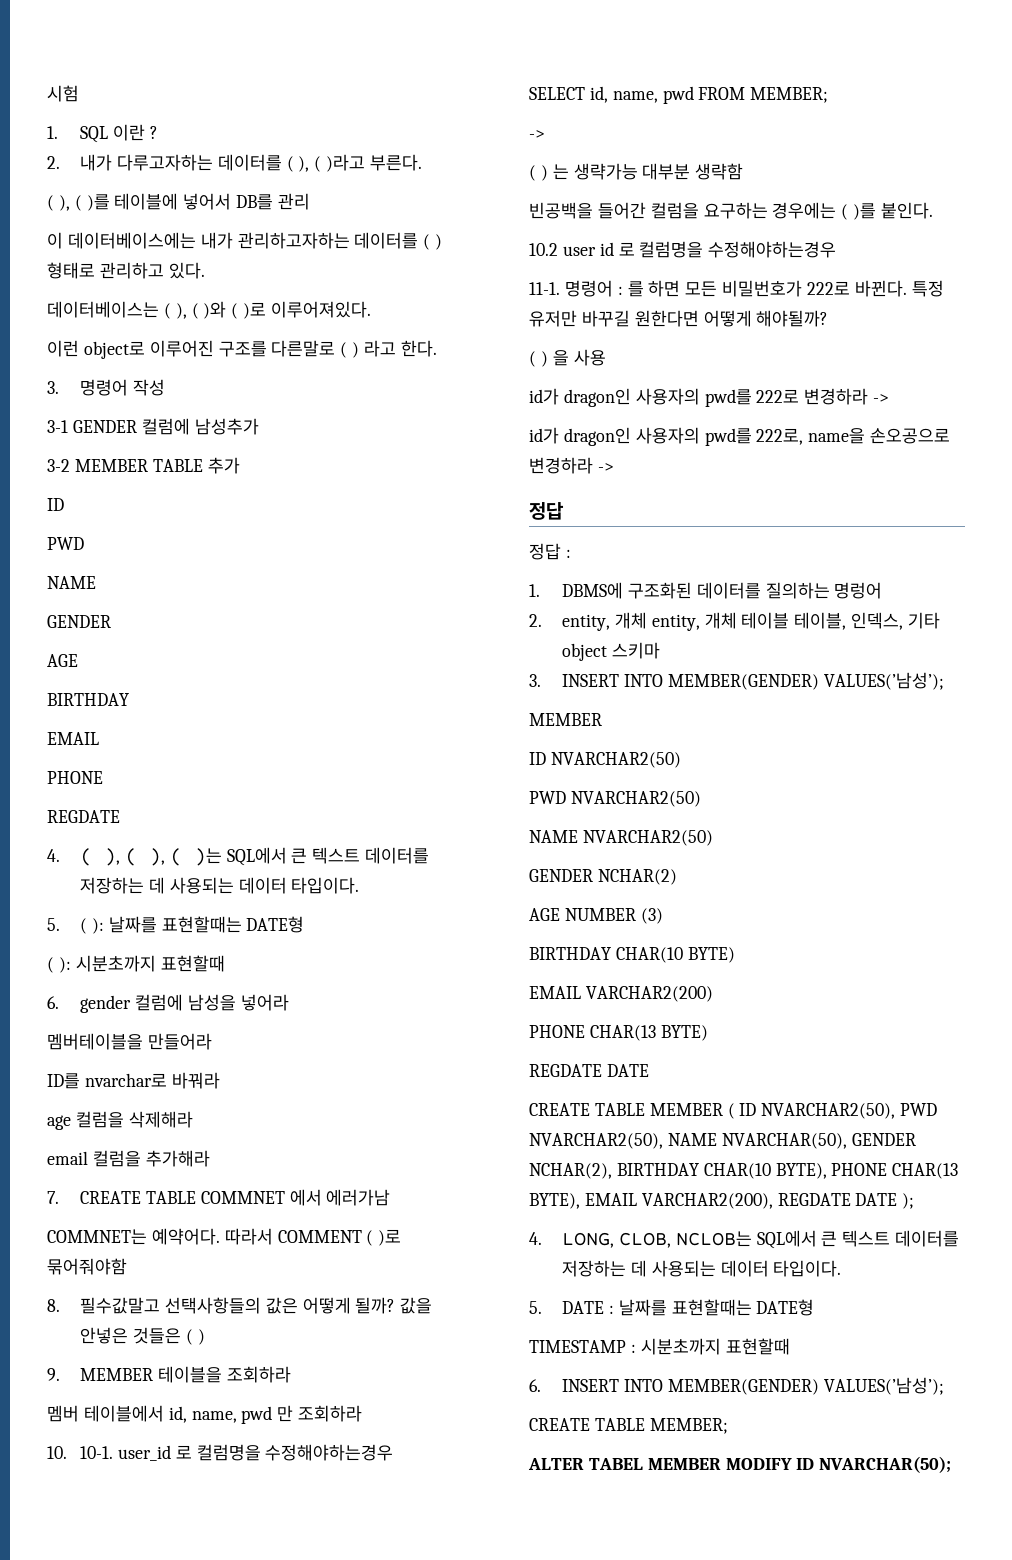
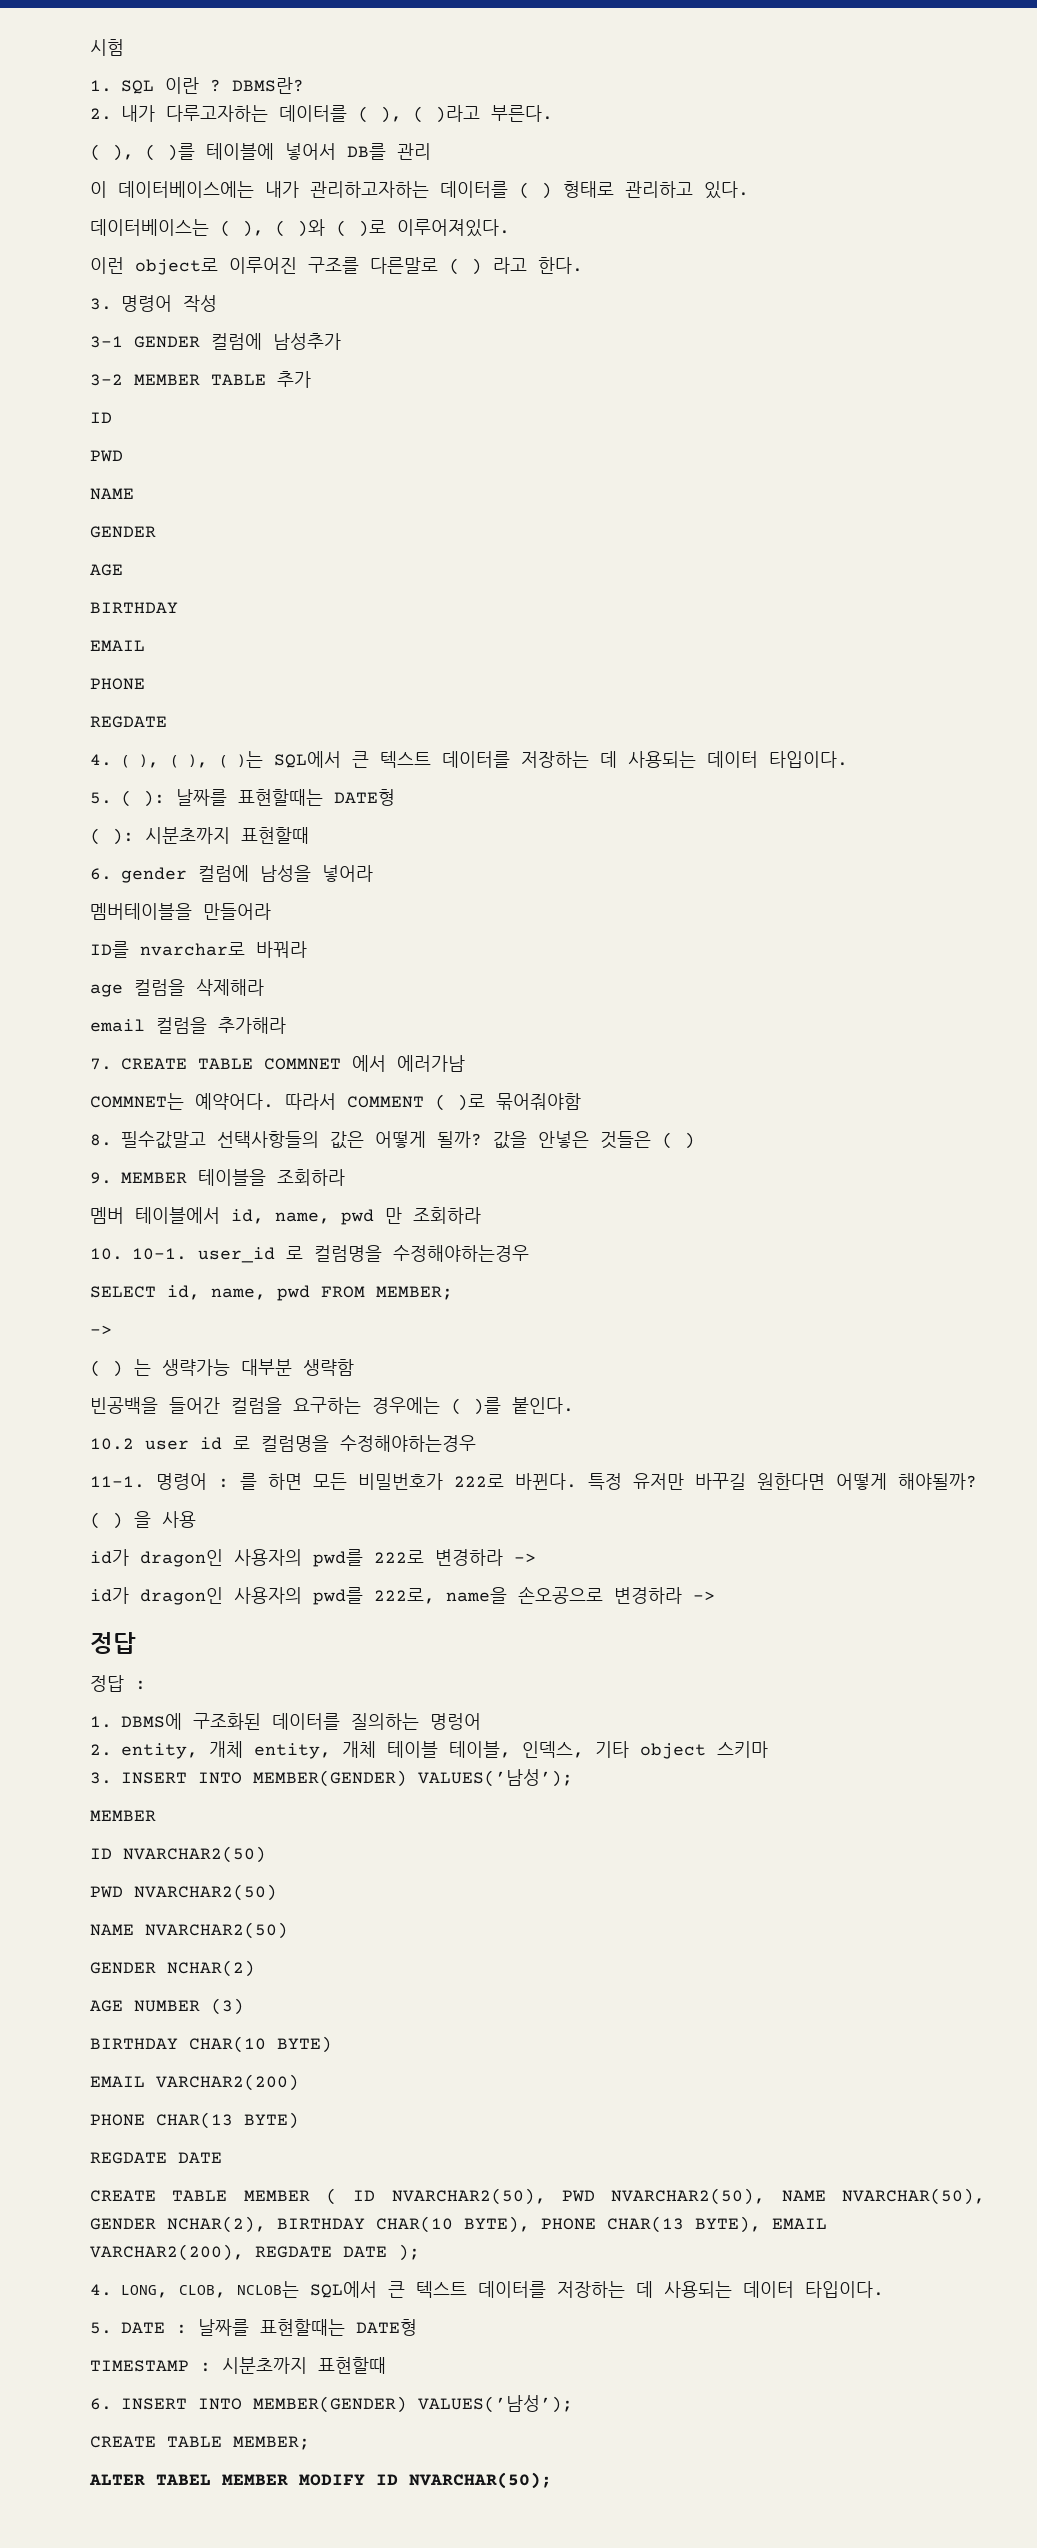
+ DBMS란?

